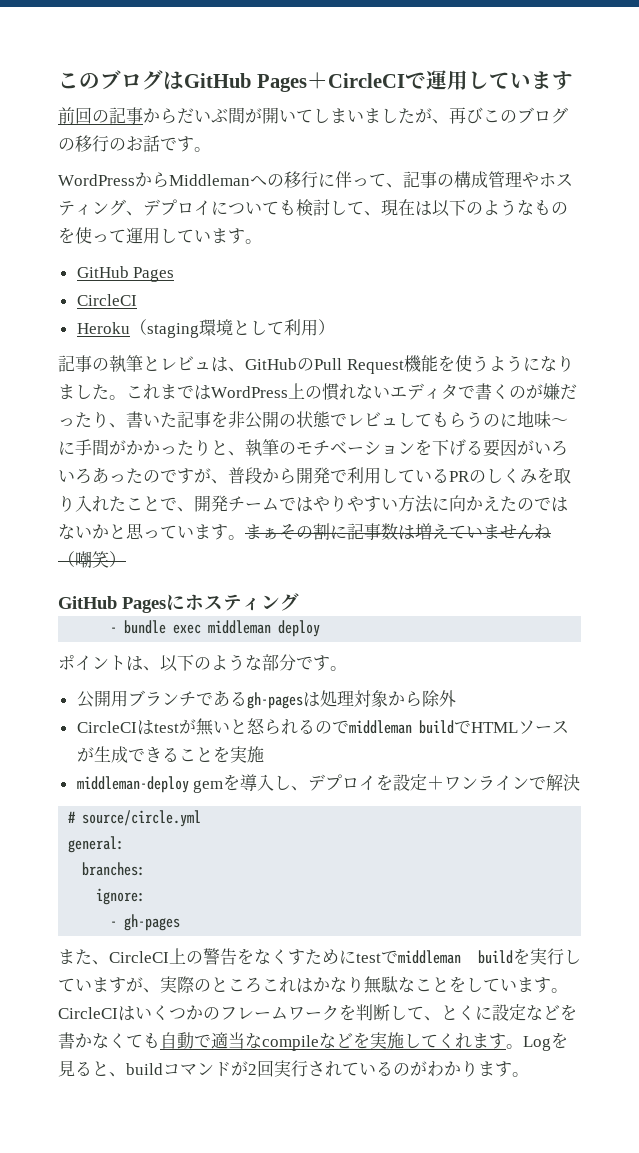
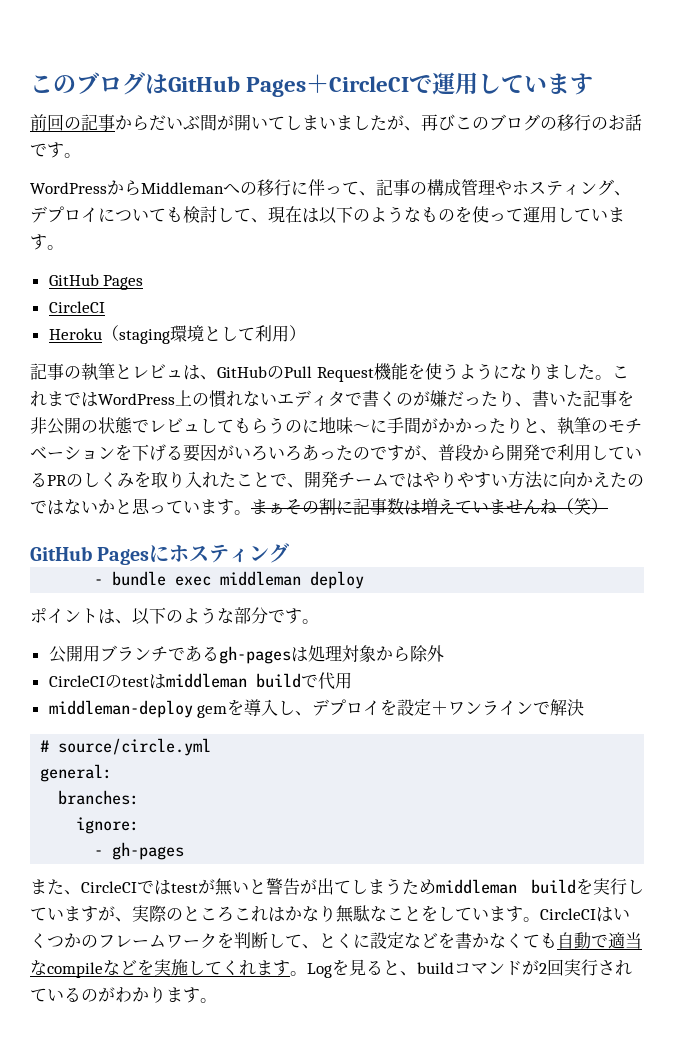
- まぁその割に記事数は増えていませんね（嘲笑）
+ まぁその割に記事数は増えていませんね（笑）
- CircleCIはtestが無いと怒られるのでmiddleman buildでHTMLソースが生成できることを実施
+ CircleCIのtestはmiddleman buildで代用
- また、CircleCI上の警告をなくすためにtestでmiddleman buildを実行していますが、実際のところこれはかなり無駄なことをしています。
+ また、CircleCIではtestが無いと警告が出てしまうためmiddleman buildを実行していますが、実際のところこれはかなり無駄なことをしています。

